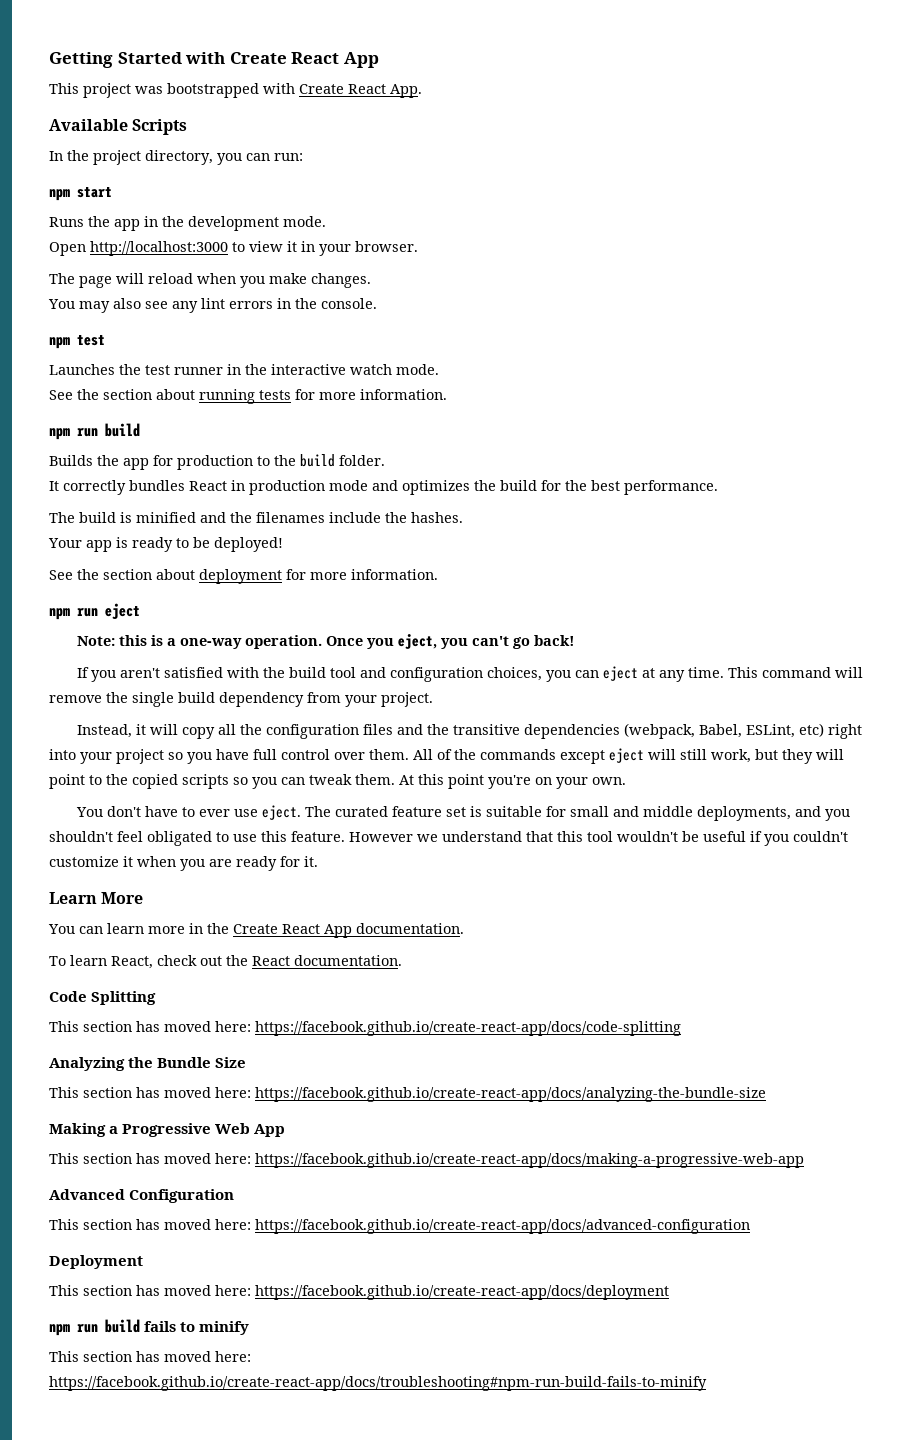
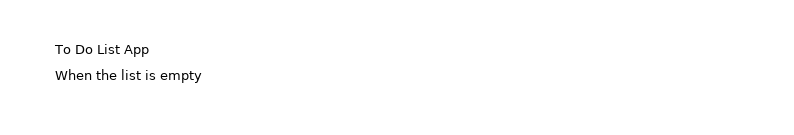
- Getting Started with Create React App
- This project was bootstrapped with Create React App.
- Available Scripts
- In the project directory, you can run:
- npm start
- Runs the app in the development mode.
- Open http://localhost:3000 to view it in your browser.
- The page will reload when you make changes.
- You may also see any lint errors in the console.
- npm test
- Launches the test runner in the interactive watch mode.
- See the section about running tests for more information.
- npm run build
- Builds the app for production to the build folder.
- It correctly bundles React in production mode and optimizes the build for the best performance.
- The build is minified and the filenames include the hashes.
- Your app is ready to be deployed!
- See the section about deployment for more information.
- npm run eject
- Note: this is a one-way operation. Once you eject, you can't go back!
- If you aren't satisfied with the build tool and configuration choices, you can eject at any time. This command will remove the single build dependency from your project.
- Instead, it will copy all the configuration files and the transitive dependencies (webpack, Babel, ESLint, etc) right into your project so you have full control over them. All of the commands except eject will still work, but they will point to the copied scripts so you can tweak them. At this point you're on your own.
- You don't have to ever use eject. The curated feature set is suitable for small and middle deployments, and you shouldn't feel obligated to use this feature. However we understand that this tool wouldn't be useful if you couldn't customize it when you are ready for it.
- Learn More
- You can learn more in the Create React App documentation.
- To learn React, check out the React documentation.
- Code Splitting
- This section has moved here: https://facebook.github.io/create-react-app/docs/code-splitting
- Analyzing the Bundle Size
- This section has moved here: https://facebook.github.io/create-react-app/docs/analyzing-the-bundle-size
- Making a Progressive Web App
- This section has moved here: https://facebook.github.io/create-react-app/docs/making-a-progressive-web-app
- Advanced Configuration
- This section has moved here: https://facebook.github.io/create-react-app/docs/advanced-configuration
- Deployment
- This section has moved here: https://facebook.github.io/create-react-app/docs/deployment
- npm run build fails to minify
- This section has moved here: https://facebook.github.io/create-react-app/docs/troubleshooting#npm-run-build-fails-to-minify
+ To Do List App
+ When the list is empty

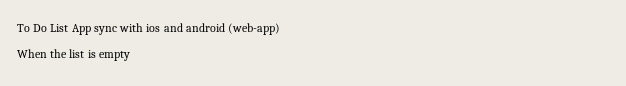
- To Do List App
+ To Do List App sync with ios and android (web-app)

